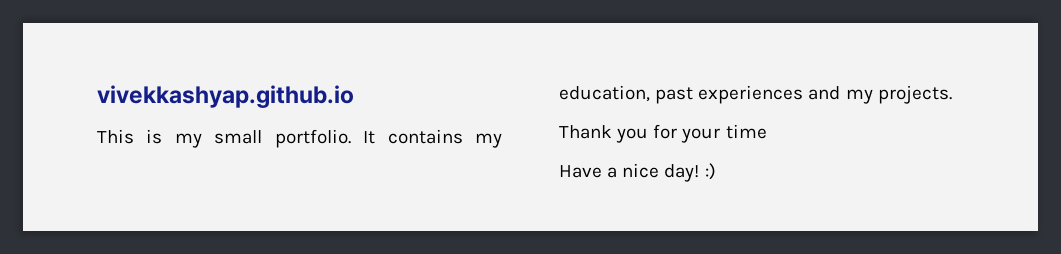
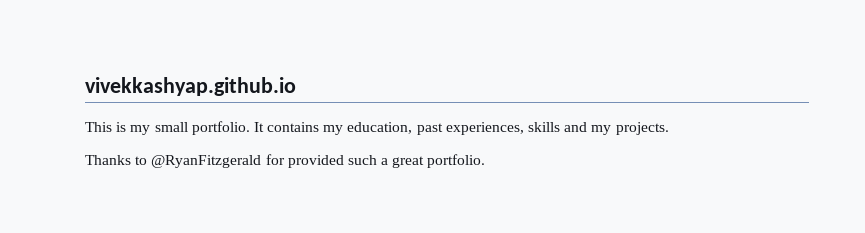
- It contains my education, past experiences and my projects.
+ It contains my education, past experiences, skills and my projects.
- Thank you for your time
- Have a nice day! :)
+ Thanks to @RyanFitzgerald for provided such a great portfolio.

